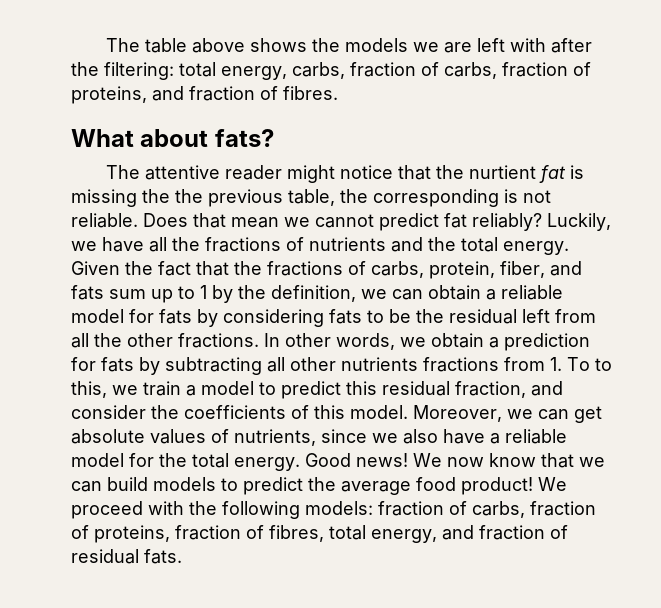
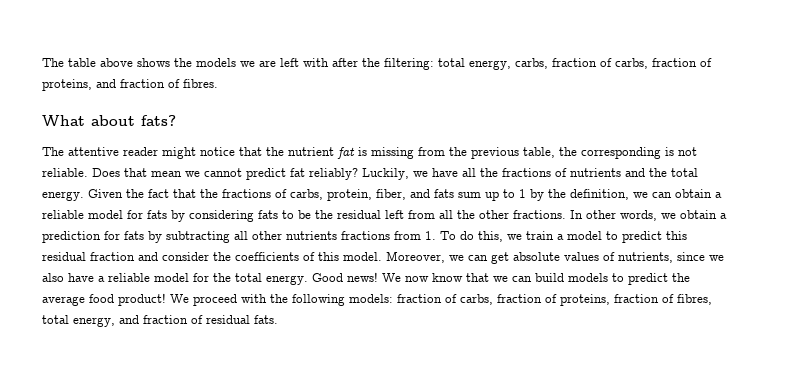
- The attentive reader might notice that the nurtient fat is missing the the previous table, the corresponding is not reliable.
+ The attentive reader might notice that the nutrient fat is missing from the previous table, the corresponding is not reliable.
- In other words, we obtain a prediction for fats by subtracting all other nutrients fractions from 1. To to this, we train a model to predict this residual fraction, and consider the coefficients of this model.
+ In other words, we obtain a prediction for fats by subtracting all other nutrients fractions from 1. To do this, we train a model to predict this residual fraction and consider the coefficients of this model.

